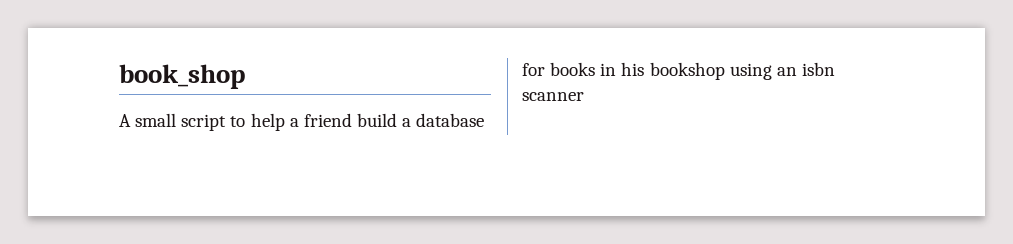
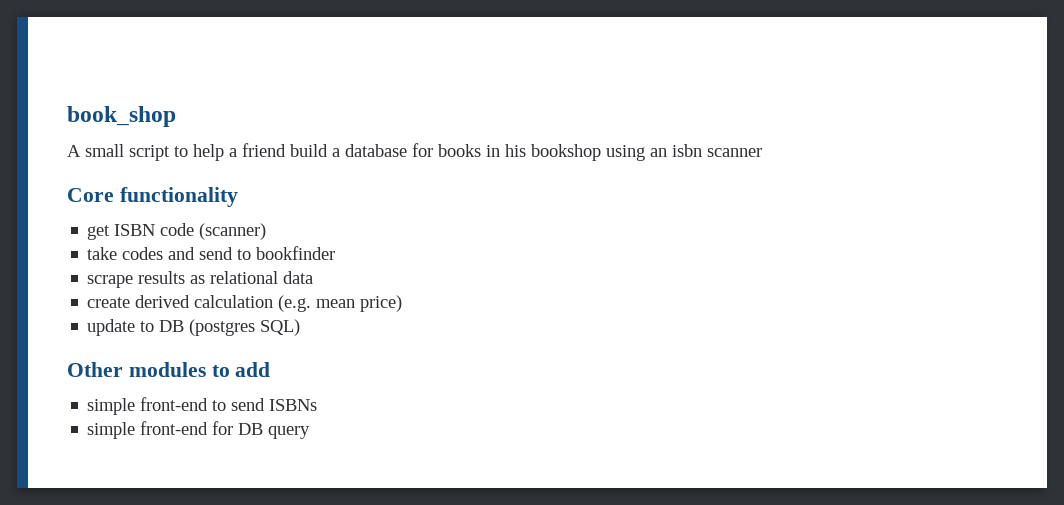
+ Core functionality
+ get ISBN code (scanner)
+ take codes and send to bookfinder
+ scrape results as relational data
+ create derived calculation (e.g. mean price)
+ update to DB (postgres SQL)
+ Other modules to add
+ simple front-end to send ISBNs
+ simple front-end for DB query

